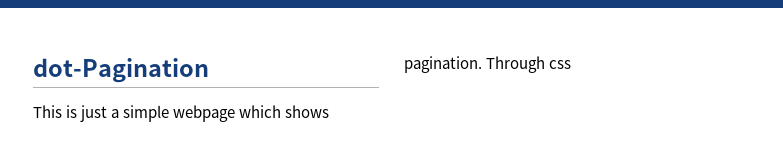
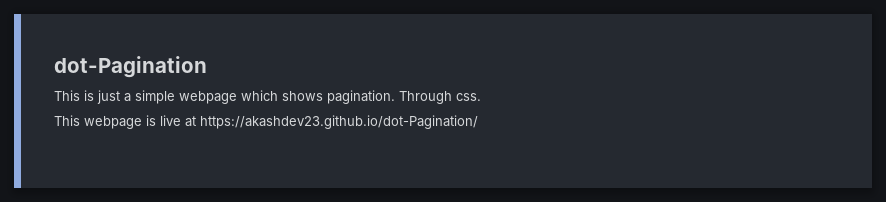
- Through css
+ Through css.
+ This webpage is live at https://akashdev23.github.io/dot-Pagination/

